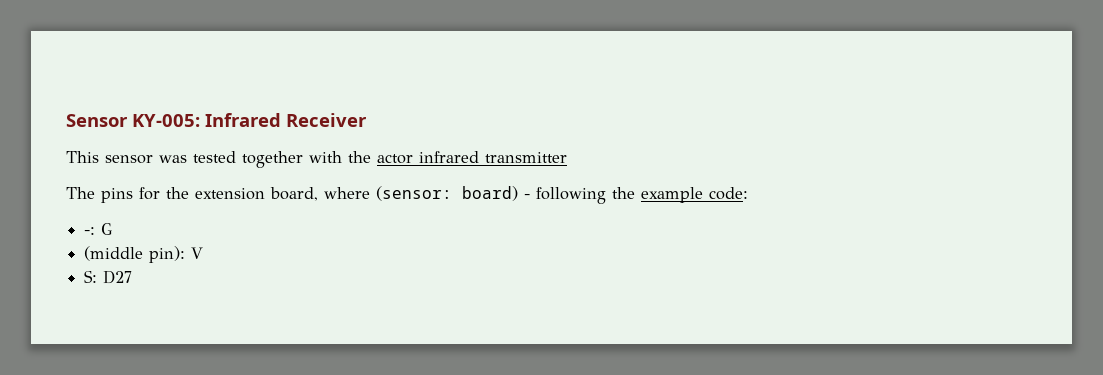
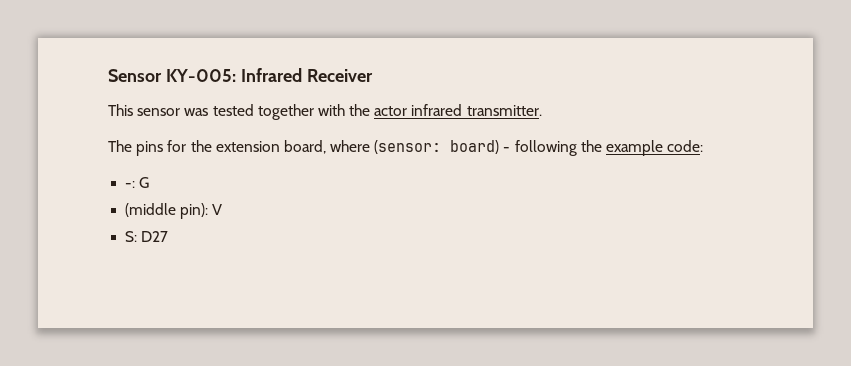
- This sensor was tested together with the actor infrared transmitter
+ This sensor was tested together with the actor infrared transmitter.

